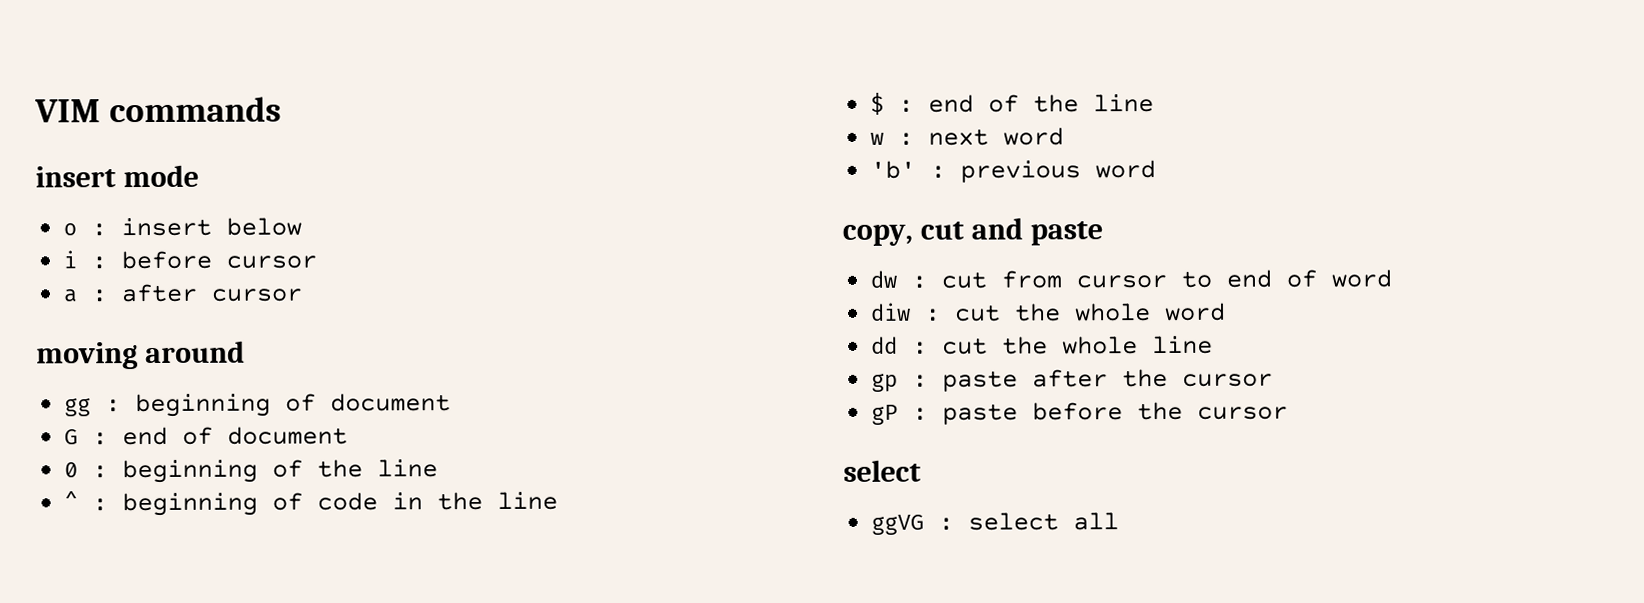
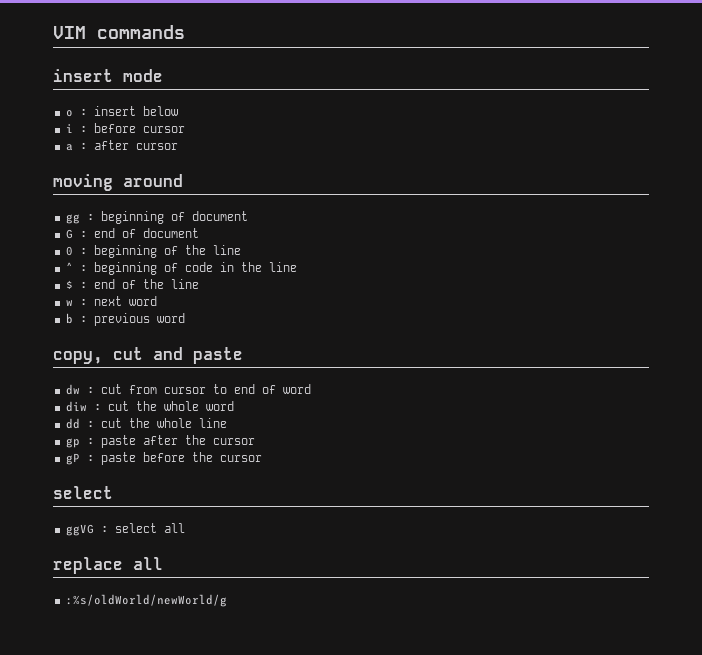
- 'b' : previous word
+ b : previous word
+ replace all
+ :%s/oldWorld/newWorld/g

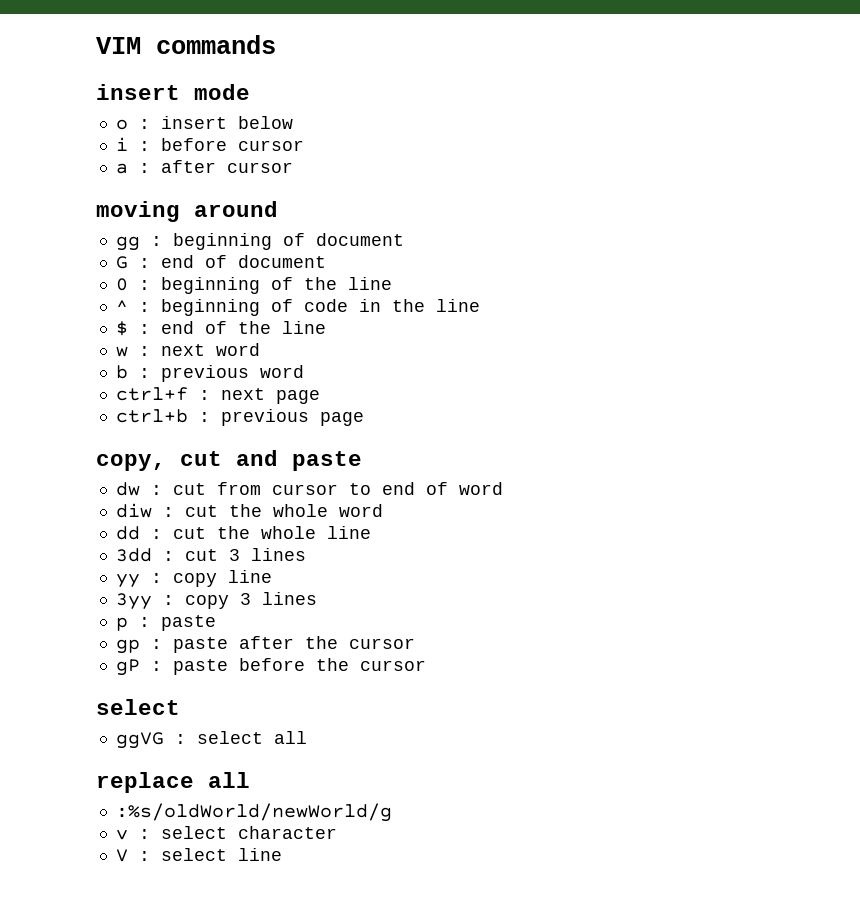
+ ctrl+f : next page
+ ctrl+b : previous page
+ 3dd : cut 3 lines
+ yy : copy line
+ 3yy : copy 3 lines
+ p : paste
+ v : select character
+ V : select line

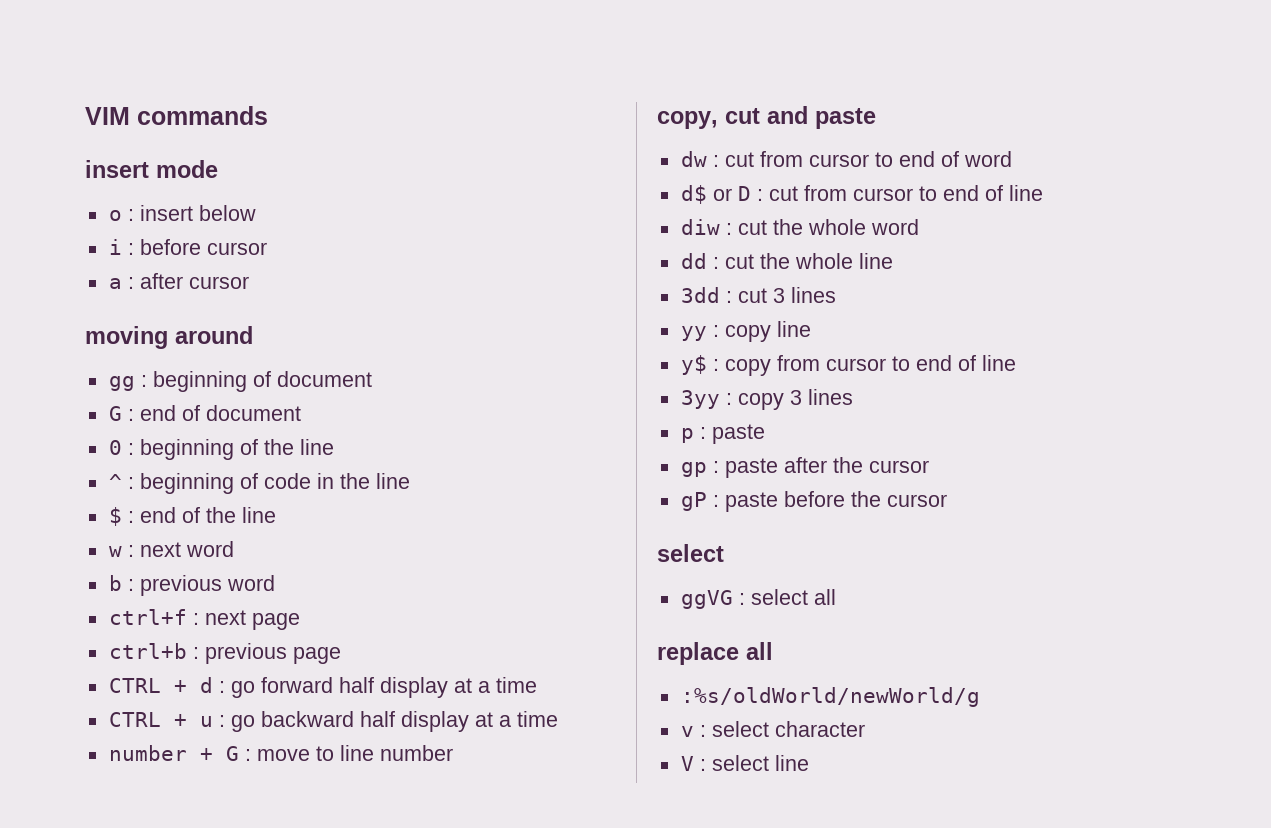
+ CTRL + d : go forward half display at a time
+ CTRL + u : go backward half display at a time
+ number + G : move to line number
+ d$ or D : cut from cursor to end of line
+ y$ : copy from cursor to end of line

